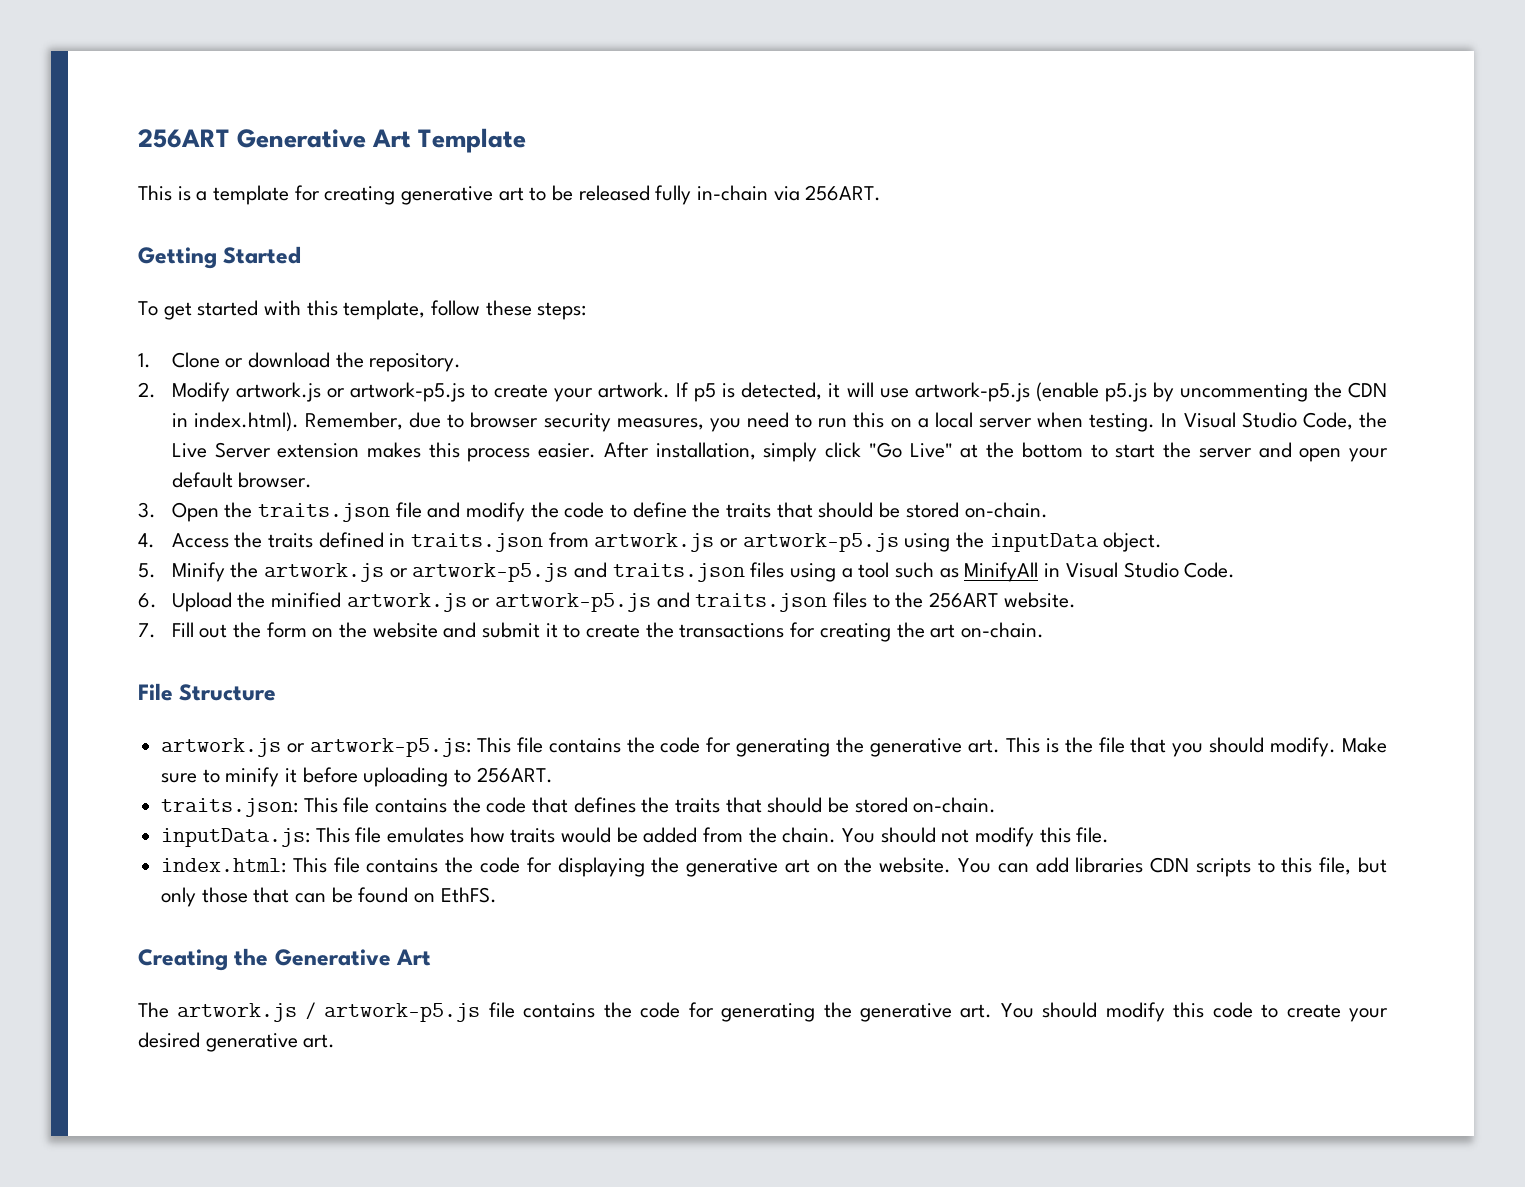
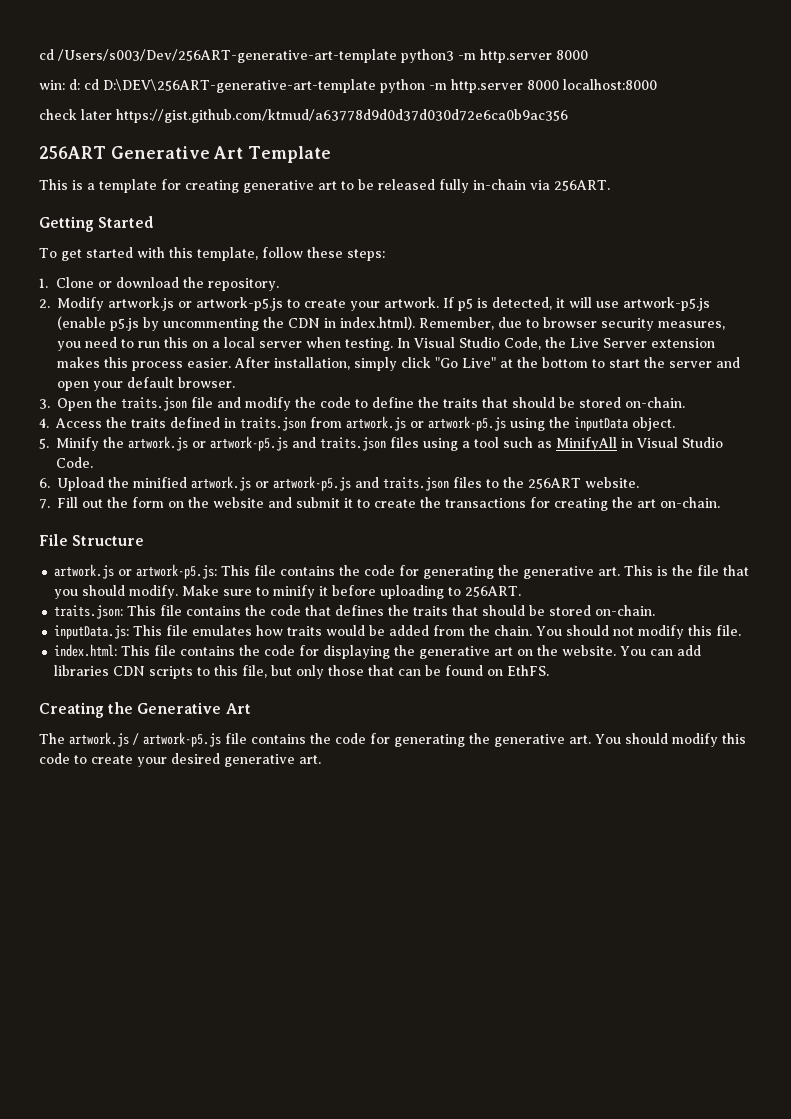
+ cd /Users/s003/Dev/256ART-generative-art-template python3 -m http.server 8000
+ win: d: cd D:\DEV\256ART-generative-art-template python -m http.server 8000 localhost:8000
+ check later https://gist.github.com/ktmud/a63778d9d0d37d030d72e6ca0b9ac356

